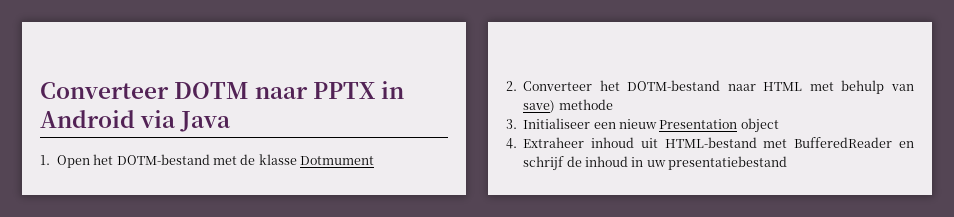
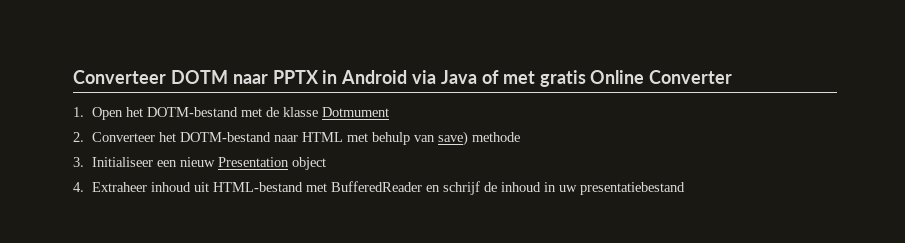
- Converteer DOTM naar PPTX in Android via Java
+ Converteer DOTM naar PPTX in Android via Java of met gratis Online Converter

